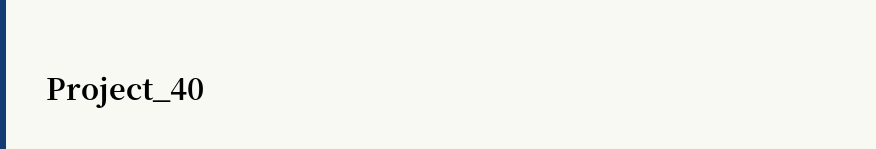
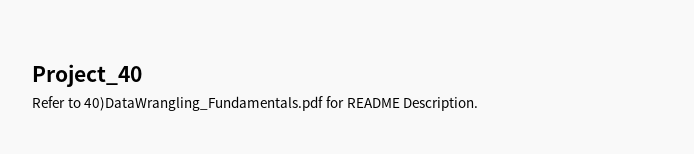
+ Refer to 40)DataWrangling_Fundamentals.pdf for README Description.

